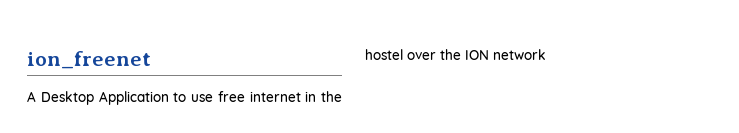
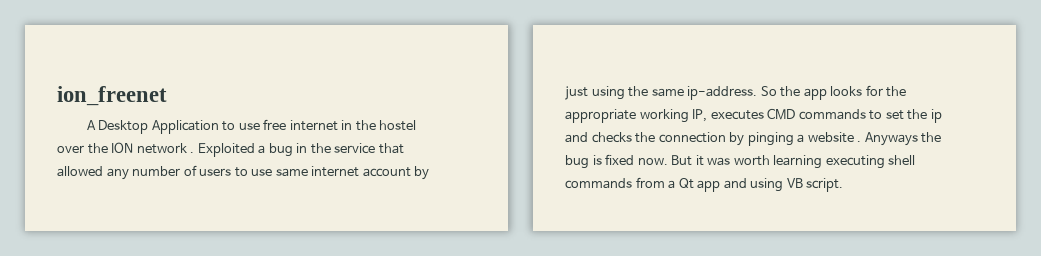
- A Desktop Application to use free internet in the hostel over the ION network
+ A Desktop Application to use free internet in the hostel over the ION network . Exploited a bug in the service that allowed any number of users to use same internet account by just using the same ip-address. So the app looks for the appropriate working IP, executes CMD commands to set the ip and checks the connection by pinging a website . Anyways the bug is fixed now. But it was worth learning executing shell commands from a Qt app and using VB script.

